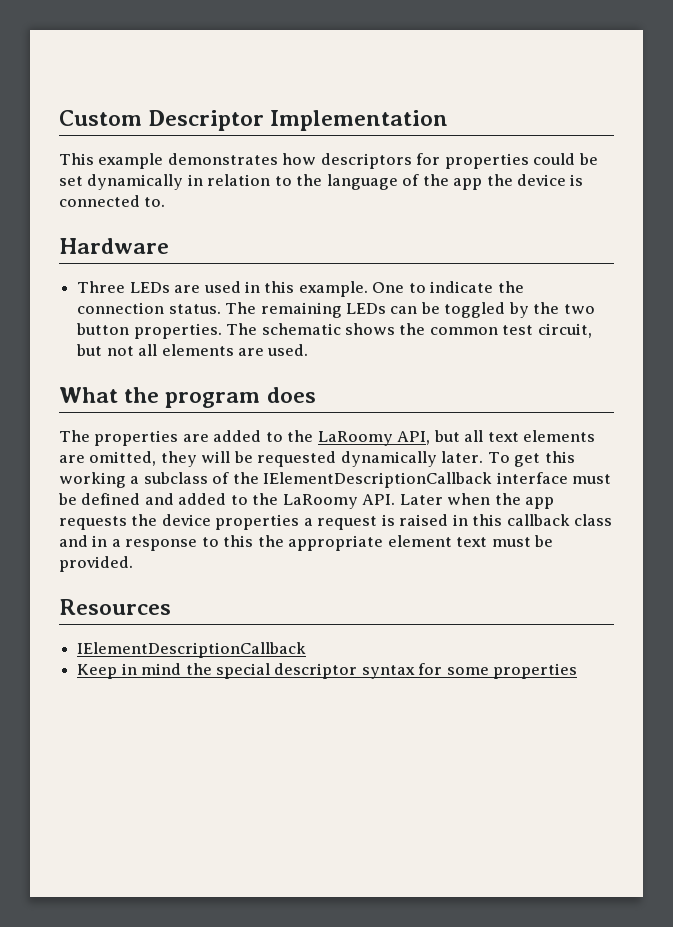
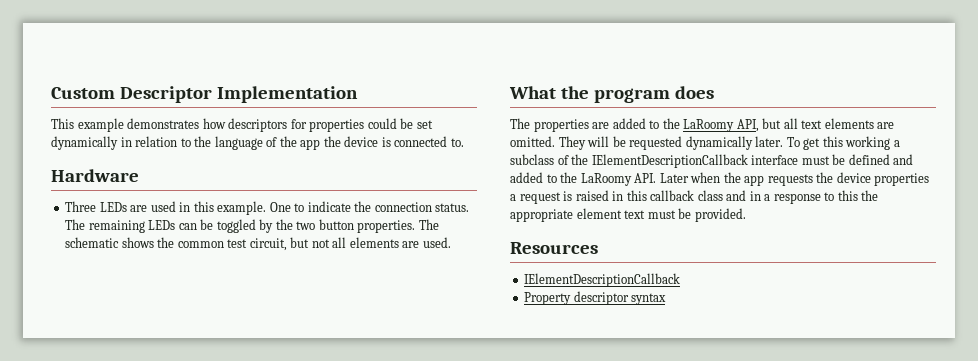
- The properties are added to the LaRoomy API, but all text elements are omitted, they will be requested dynamically later.
+ The properties are added to the LaRoomy API, but all text elements are omitted. They will be requested dynamically later.
- Keep in mind the special descriptor syntax for some properties
+ Property descriptor syntax

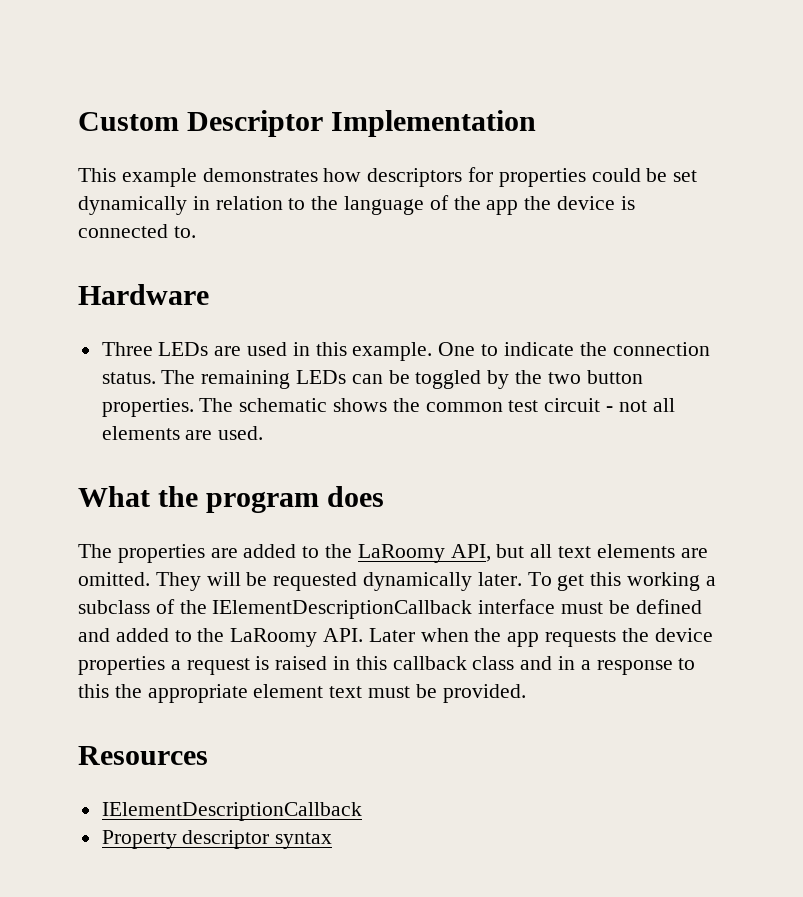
- The schematic shows the common test circuit, but not all elements are used.
+ The schematic shows the common test circuit - not all elements are used.

